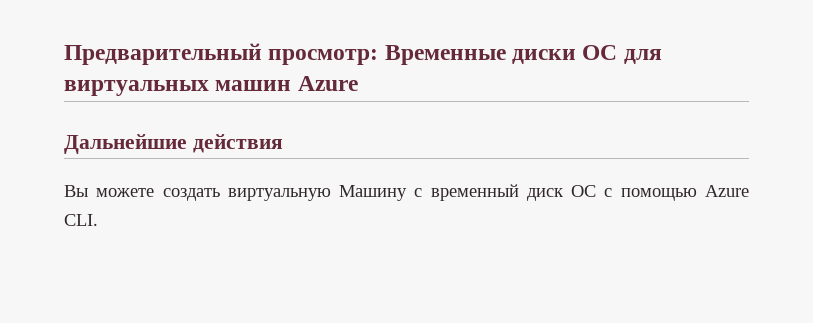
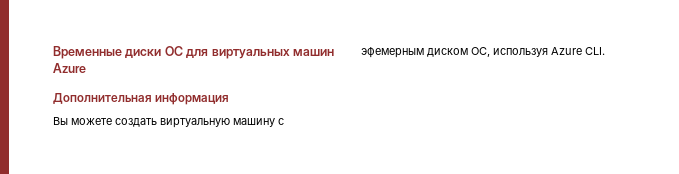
- Предварительный просмотр: Временные диски ОС для виртуальных машин Azure
+ Временные диски ОС для виртуальных машин Azure
- Дальнейшие действия
+ Дополнительная информация
- Вы можете создать виртуальную Машину с временный диск ОС с помощью Azure CLI.
+ Вы можете создать виртуальную машину с эфемерным диском ОС, используя Azure CLI.

